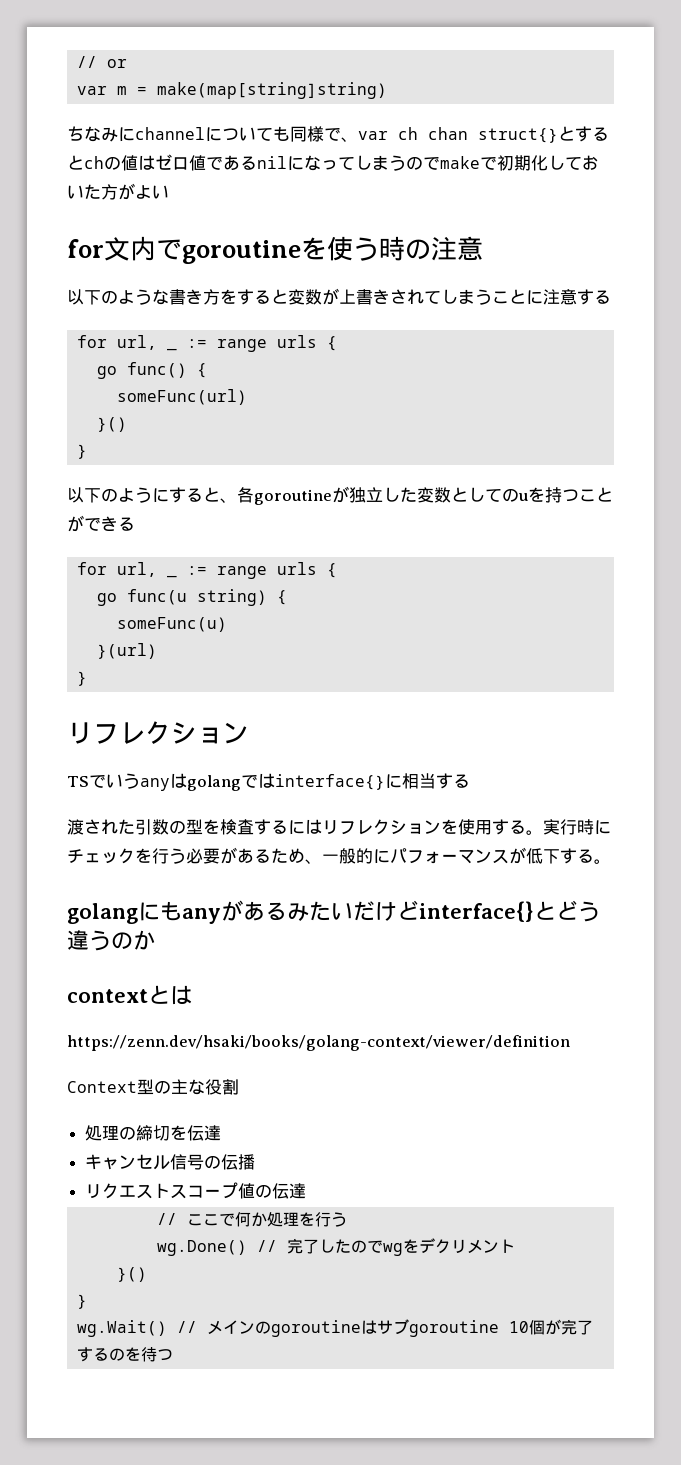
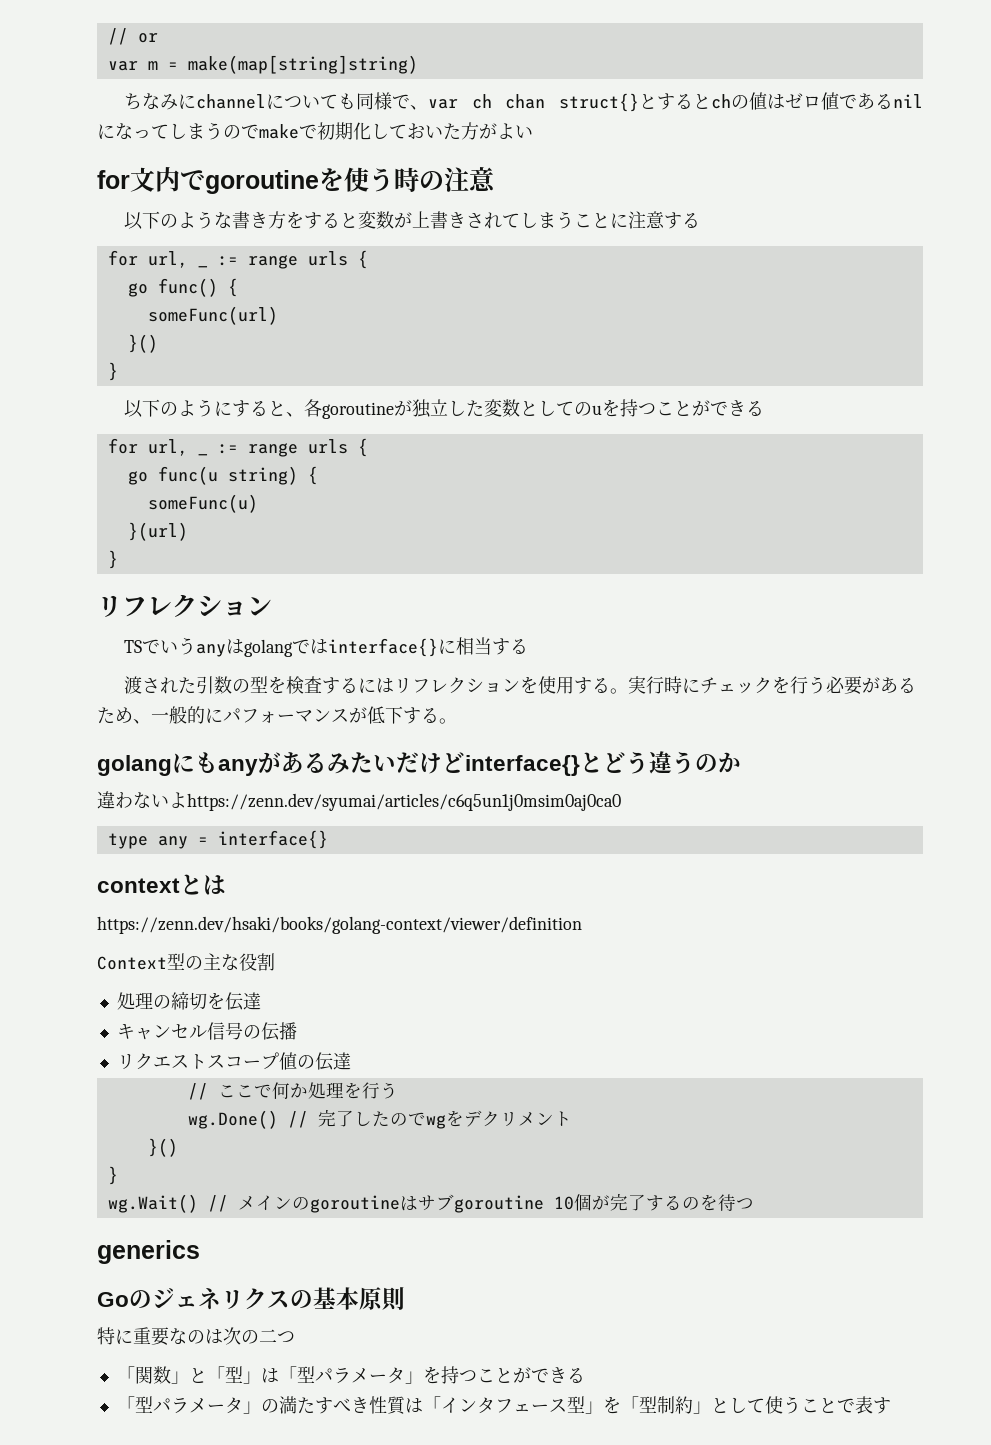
+ 違わないよhttps://zenn.dev/syumai/articles/c6q5un1j0msim0aj0ca0
+ type any = interface{}
+ generics
+ Goのジェネリクスの基本原則
+ 特に重要なのは次の二つ
+ 「関数」と「型」は「型パラメータ」を持つことができる
+ 「型パラメータ」の満たすべき性質は「インタフェース型」を「型制約」として使うことで表す

